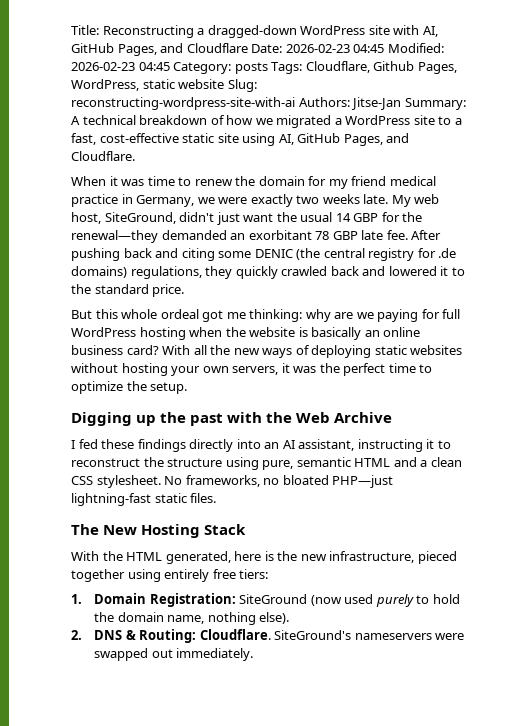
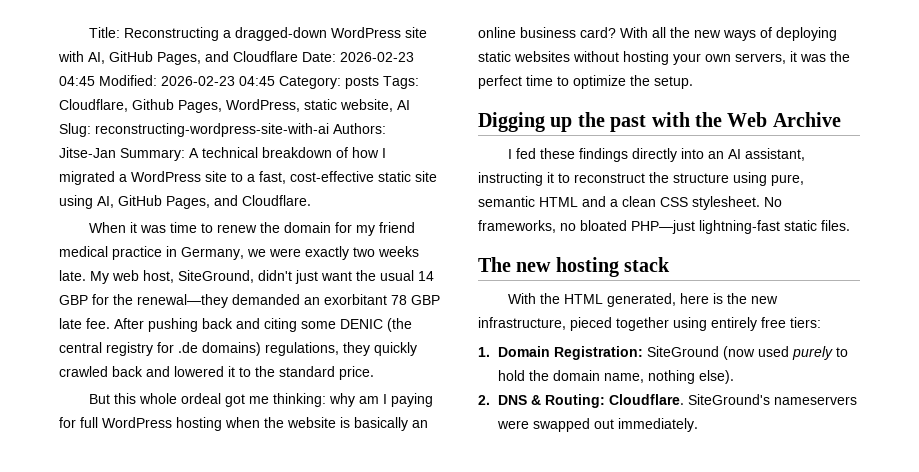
- Title: Reconstructing a dragged-down WordPress site with AI, GitHub Pages, and Cloudflare Date: 2026-02-23 04:45 Modified: 2026-02-23 04:45 Category: posts Tags: Cloudflare, Github Pages, WordPress, static website Slug: reconstructing-wordpress-site-with-ai Authors: Jitse-Jan Summary: A technical breakdown of how we migrated a WordPress site to a fast, cost-effective static site using AI, GitHub Pages, and Cloudflare.
+ Title: Reconstructing a dragged-down WordPress site with AI, GitHub Pages, and Cloudflare Date: 2026-02-23 04:45 Modified: 2026-02-23 04:45 Category: posts Tags: Cloudflare, Github Pages, WordPress, static website, AI Slug: reconstructing-wordpress-site-with-ai Authors: Jitse-Jan Summary: A technical breakdown of how I migrated a WordPress site to a fast, cost-effective static site using AI, GitHub Pages, and Cloudflare.
- But this whole ordeal got me thinking: why are we paying for full WordPress hosting when the website is basically an online business card?
+ But this whole ordeal got me thinking: why am I paying for full WordPress hosting when the website is basically an online business card?
- The New Hosting Stack
+ The new hosting stack

